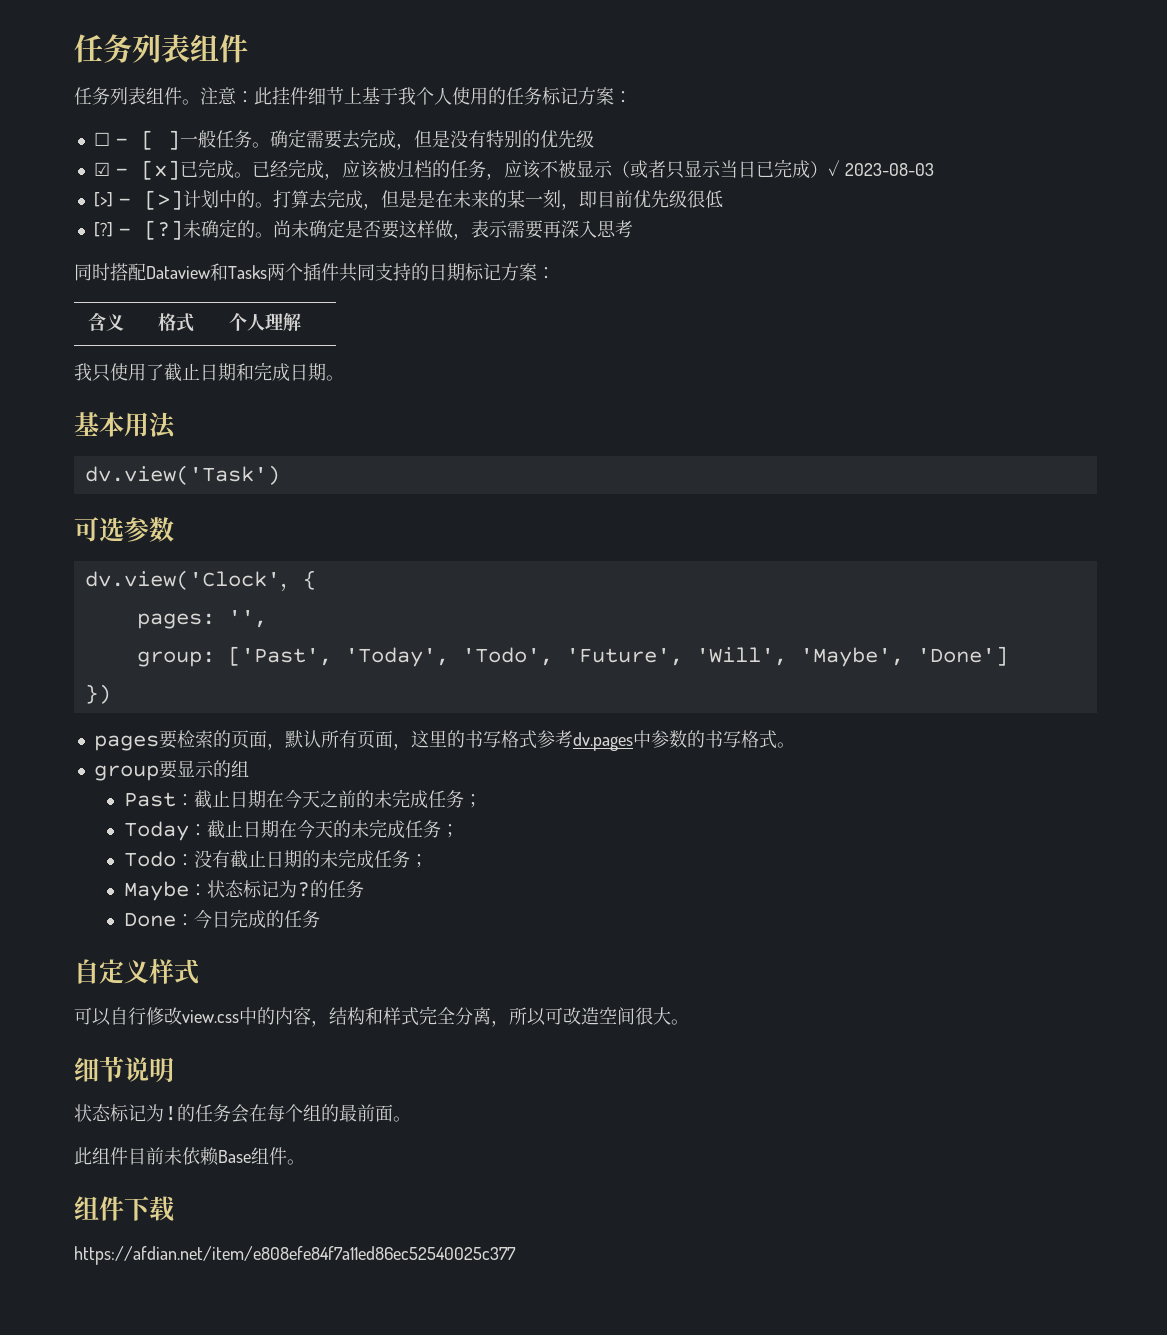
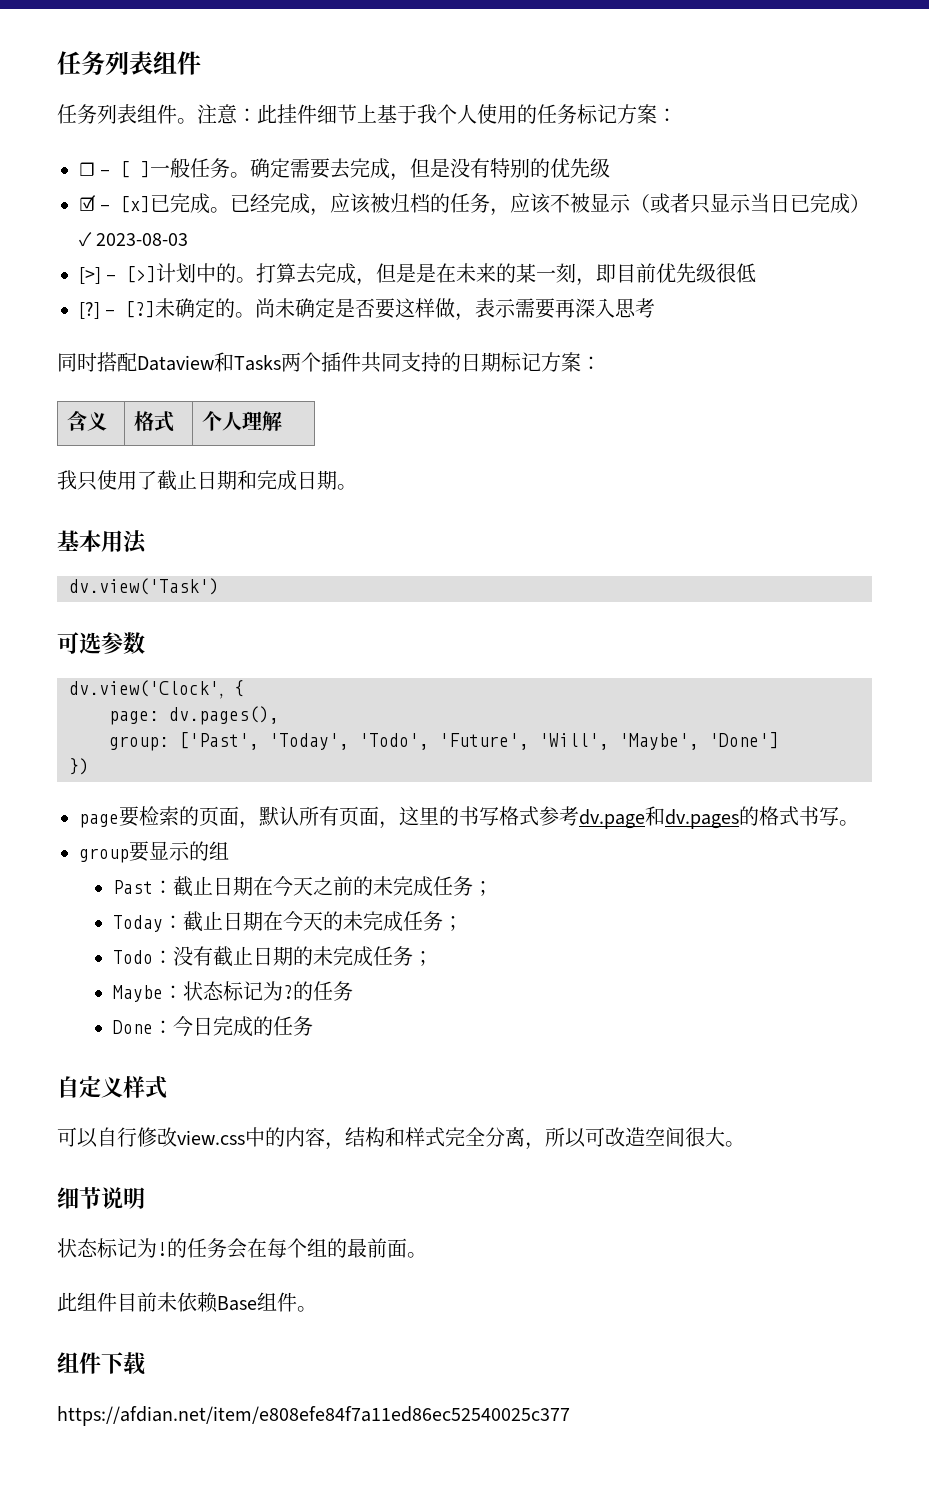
- pages: '',
+ page: dv.pages(),
- pages要检索的页面，默认所有页面，这里的书写格式参考dv.pages中参数的书写格式。
+ page要检索的页面，默认所有页面，这里的书写格式参考dv.page和dv.pages的格式书写。

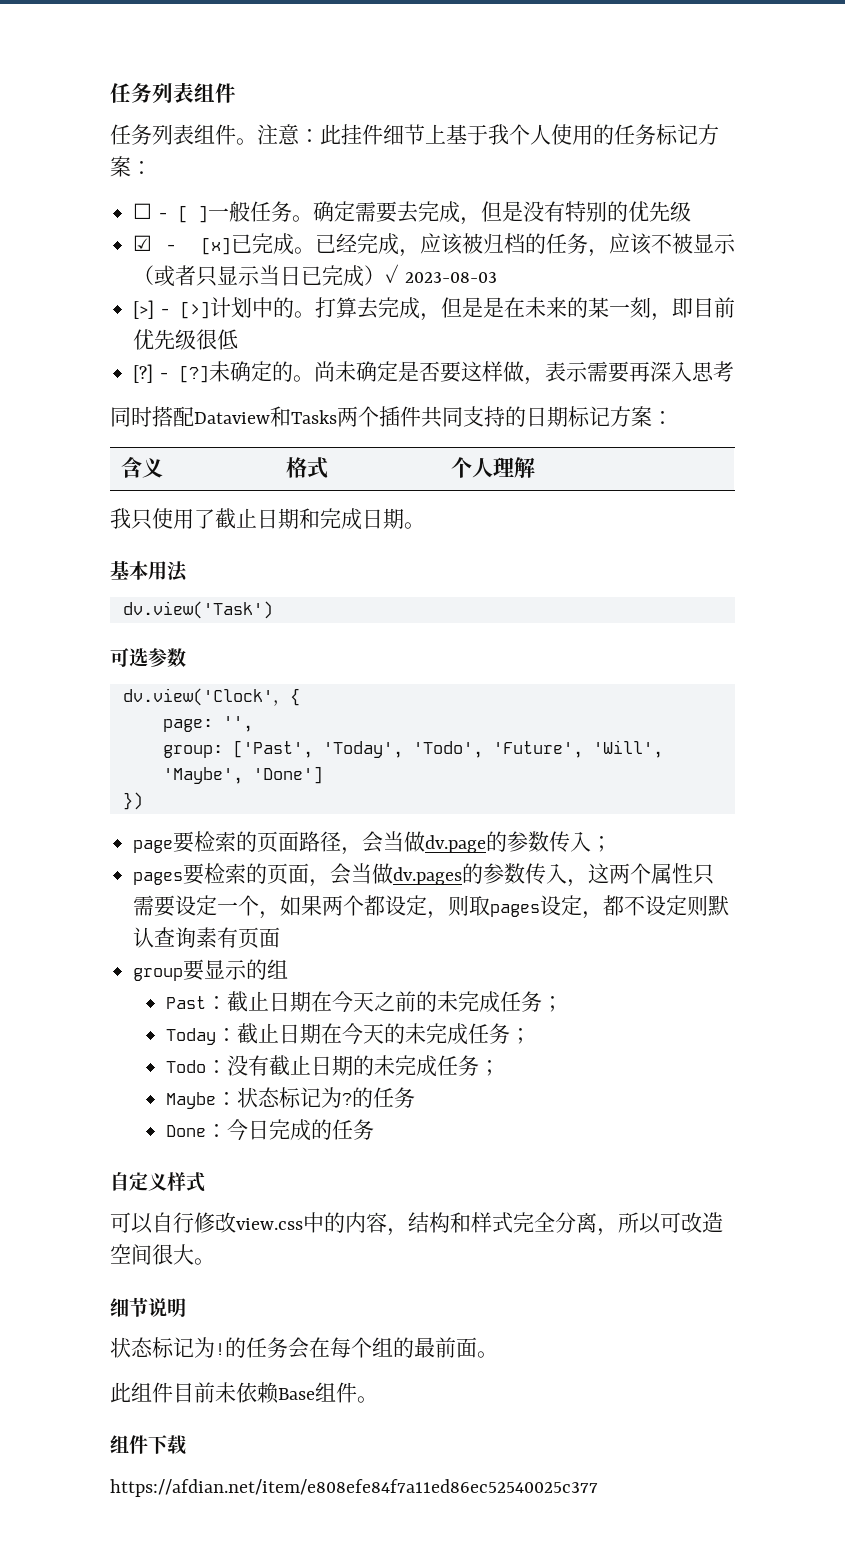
- page: dv.pages(),
+ page: '',
- page要检索的页面，默认所有页面，这里的书写格式参考dv.page和dv.pages的格式书写。
+ page要检索的页面路径，会当做dv.page的参数传入；
+ pages要检索的页面，会当做dv.pages的参数传入，这两个属性只需要设定一个，如果两个都设定，则取pages设定，都不设定则默认查询素有页面

